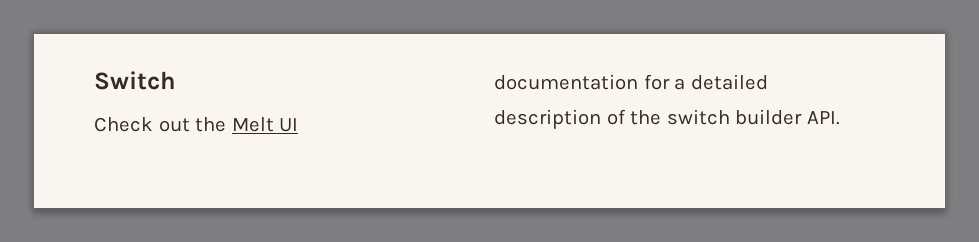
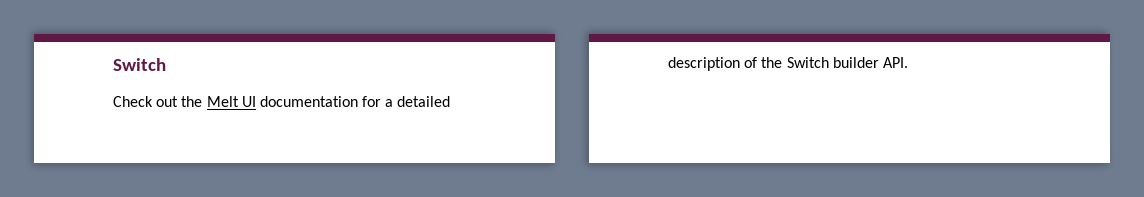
- Check out the Melt UI documentation for a detailed description of the switch builder API.
+ Check out the Melt UI documentation for a detailed description of the Switch builder API.

